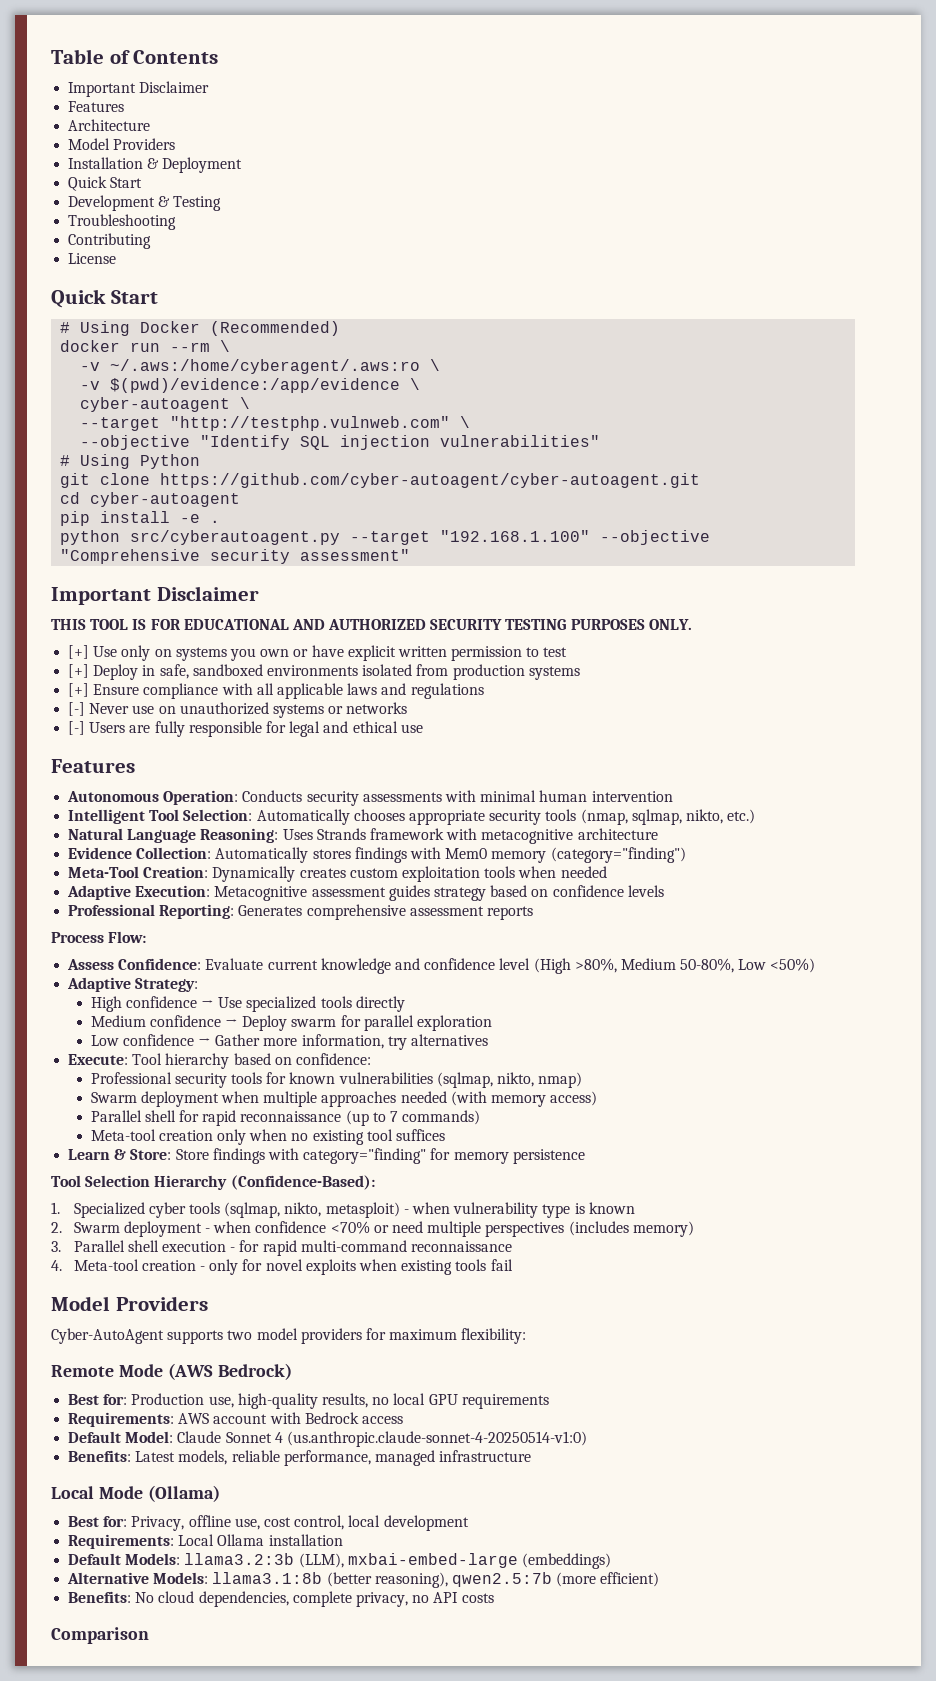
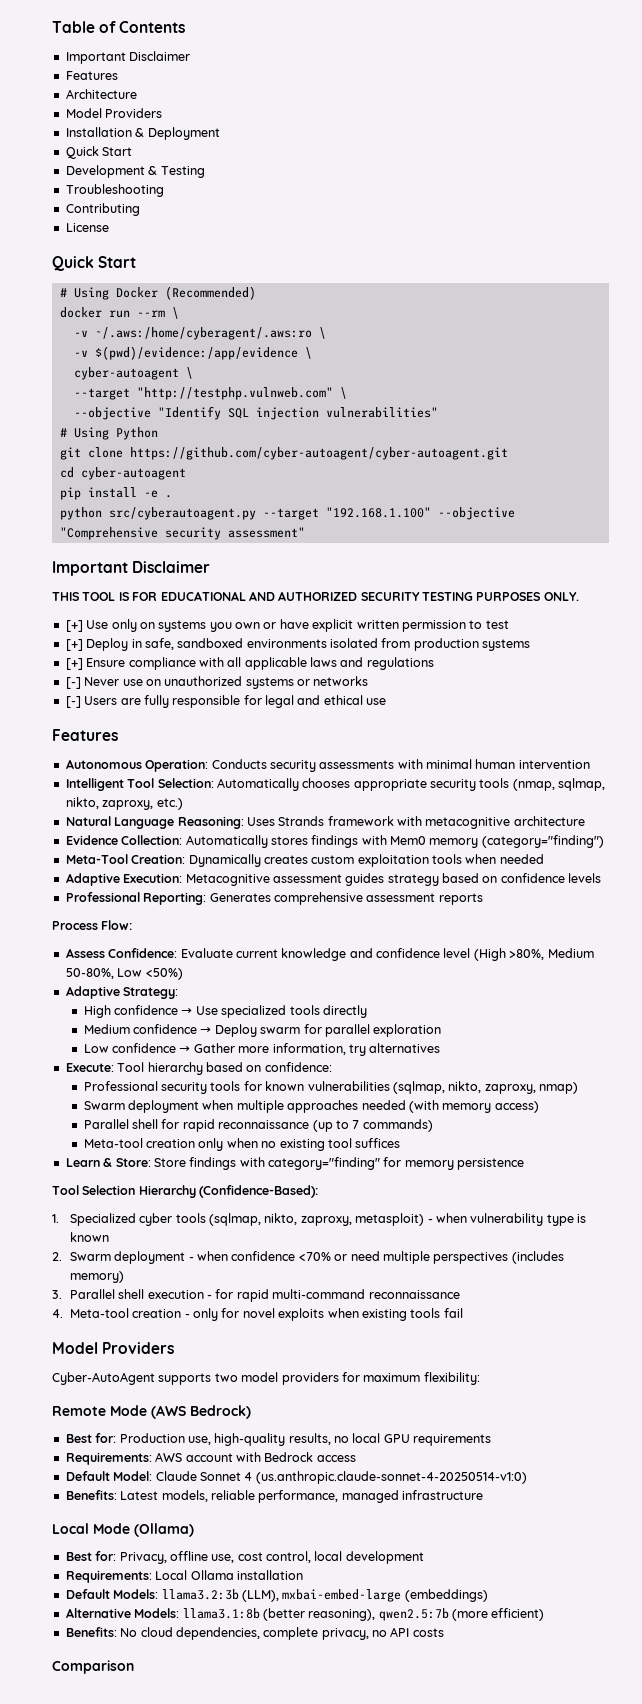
- Intelligent Tool Selection: Automatically chooses appropriate security tools (nmap, sqlmap, nikto, etc.)
+ Intelligent Tool Selection: Automatically chooses appropriate security tools (nmap, sqlmap, nikto, zaproxy, etc.)
- Professional security tools for known vulnerabilities (sqlmap, nikto, nmap)
+ Professional security tools for known vulnerabilities (sqlmap, nikto, zaproxy, nmap)
- 1. Specialized cyber tools (sqlmap, nikto, metasploit) - when vulnerability type is known
+ 1. Specialized cyber tools (sqlmap, nikto, zaproxy, metasploit) - when vulnerability type is known

